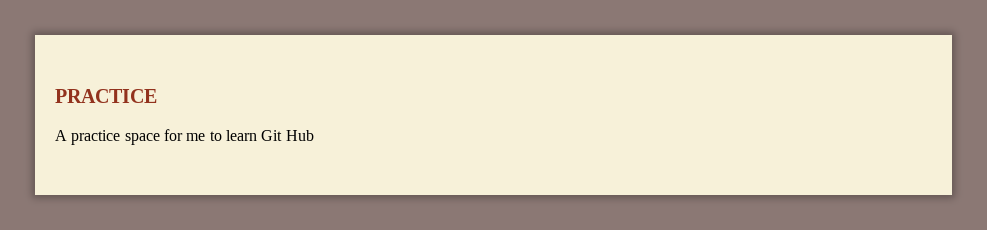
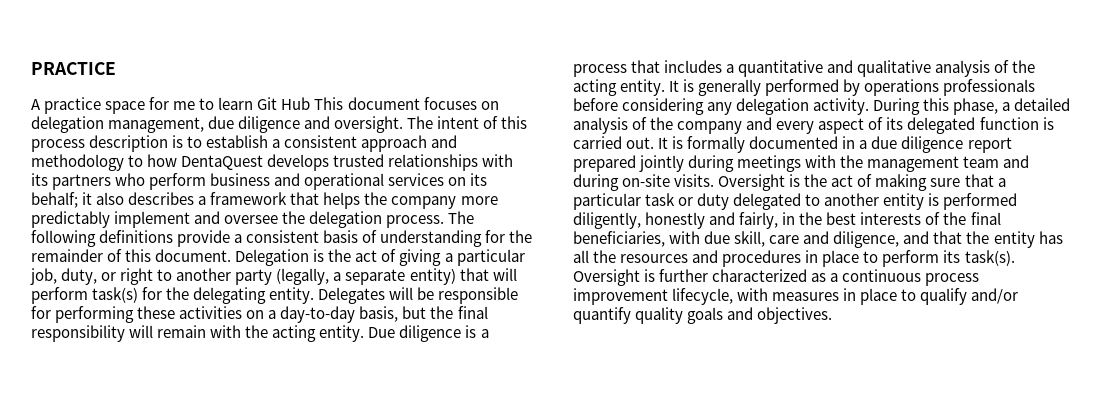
- A practice space for me to learn Git Hub
+ A practice space for me to learn Git Hub This document focuses on delegation management, due diligence and oversight. The intent of this process description is to establish a consistent approach and methodology to how DentaQuest develops trusted relationships with its partners who perform business and operational services on its behalf; it also describes a framework that helps the company more predictably implement and oversee the delegation process. The following definitions provide a consistent basis of understanding for the remainder of this document. Delegation is the act of giving a particular job, duty, or right to another party (legally, a separate entity) that will perform task(s) for the delegating entity. Delegates will be responsible for performing these activities on a day-to-day basis, but the final responsibility will remain with the acting entity. Due diligence is a process that includes a quantitative and qualitative analysis of the acting entity. It is generally performed by operations professionals before considering any delegation activity. During this phase, a detailed analysis of the company and every aspect of its delegated function is carried out. It is formally documented in a due diligence report prepared jointly during meetings with the management team and during on-site visits. Oversight is the act of making sure that a particular task or duty delegated to another entity is performed diligently, honestly and fairly, in the best interests of the final beneficiaries, with due skill, care and diligence, and that the entity has all the resources and procedures in place to perform its task(s). Oversight is further characterized as a continuous process improvement lifecycle, with measures in place to qualify and/or quantify quality goals and objectives.

